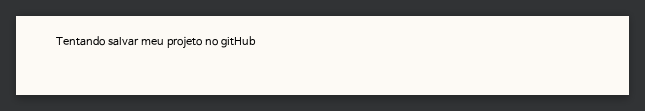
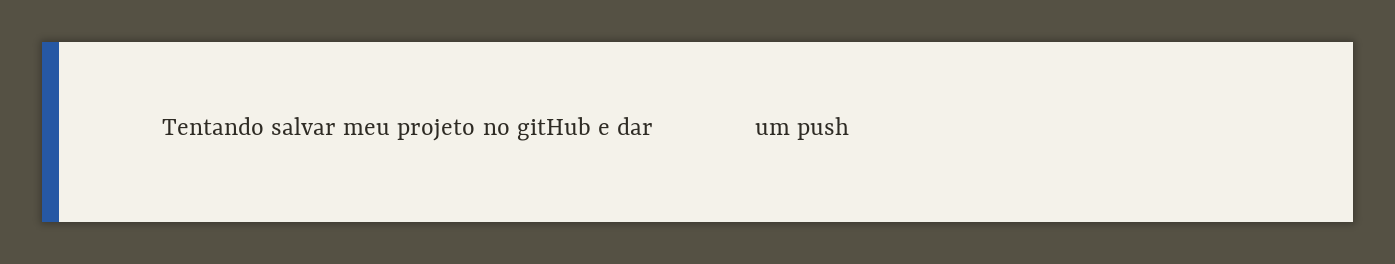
- Tentando salvar meu projeto no gitHub
+ Tentando salvar meu projeto no gitHub e dar um push

